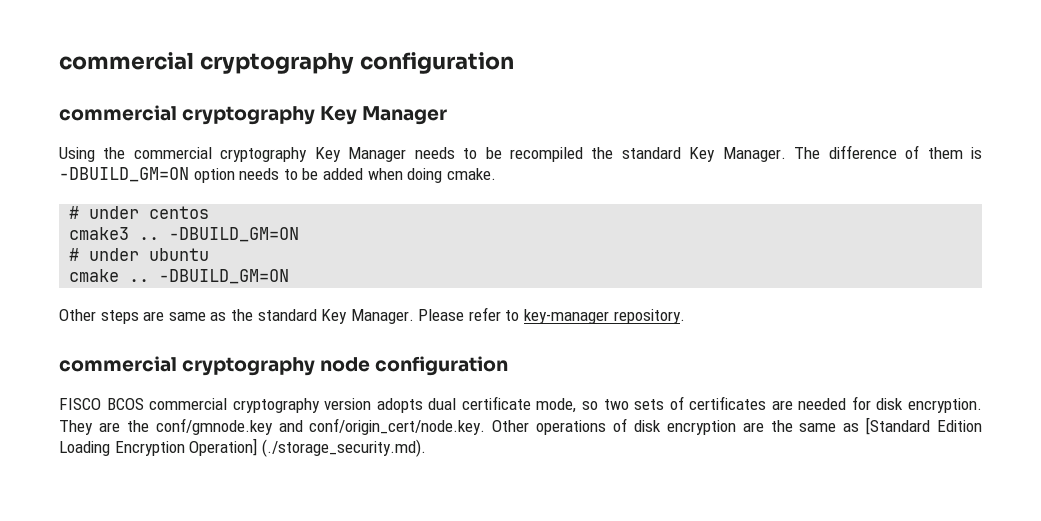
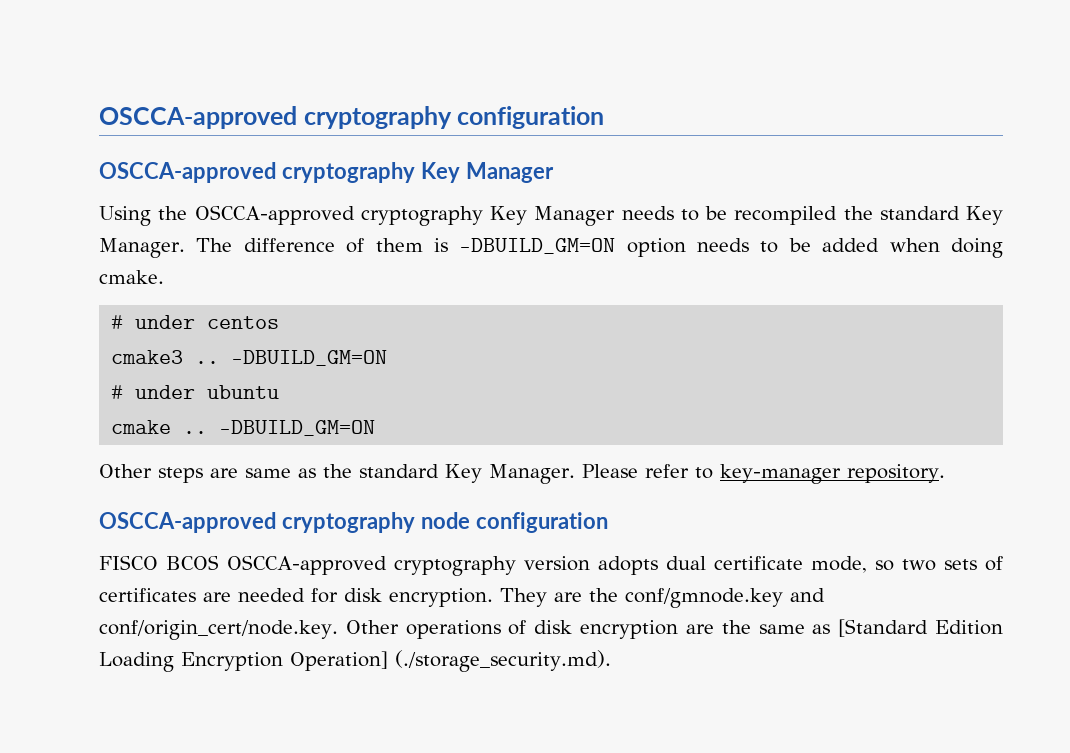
- commercial cryptography configuration
- commercial cryptography Key Manager
+ OSCCA-approved cryptography configuration
+ OSCCA-approved cryptography Key Manager
- Using the commercial cryptography Key Manager needs to be recompiled the standard Key Manager.
+ Using the OSCCA-approved cryptography Key Manager needs to be recompiled the standard Key Manager.
- commercial cryptography node configuration
+ OSCCA-approved cryptography node configuration
- FISCO BCOS commercial cryptography version adopts dual certificate mode, so two sets of certificates are needed for disk encryption.
+ FISCO BCOS OSCCA-approved cryptography version adopts dual certificate mode, so two sets of certificates are needed for disk encryption.

